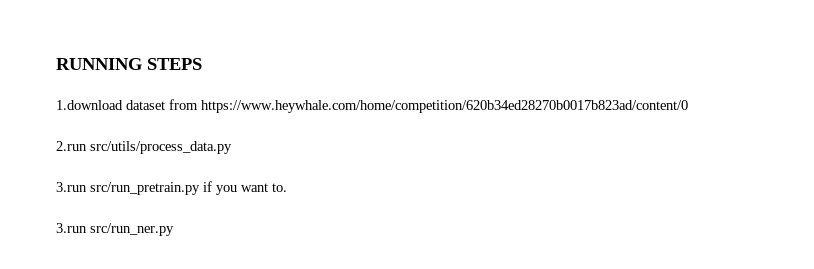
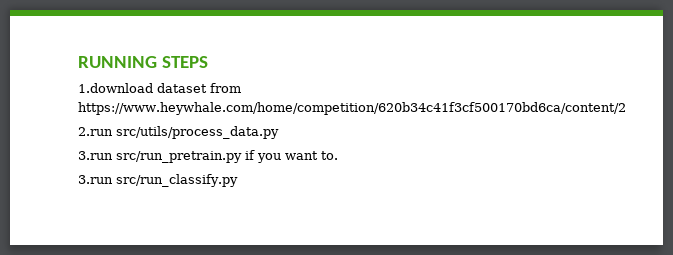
- 1.download dataset from https://www.heywhale.com/home/competition/620b34ed28270b0017b823ad/content/0
+ 1.download dataset from https://www.heywhale.com/home/competition/620b34c41f3cf500170bd6ca/content/2
- 3.run src/run_ner.py
+ 3.run src/run_classify.py

